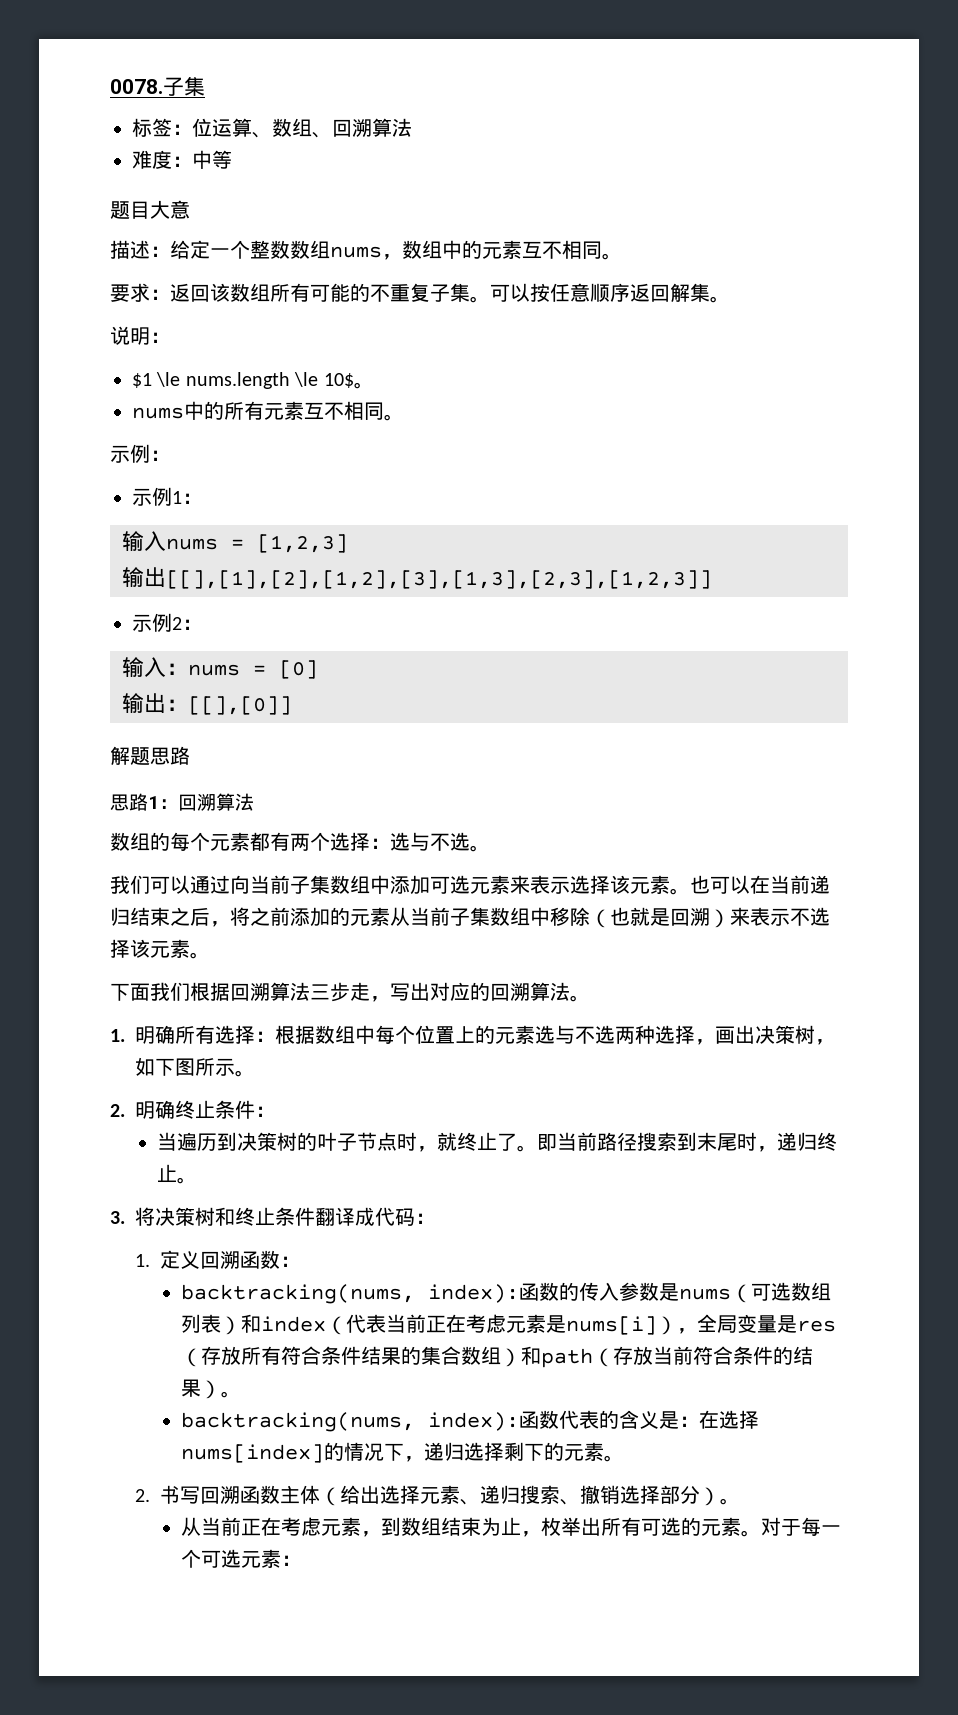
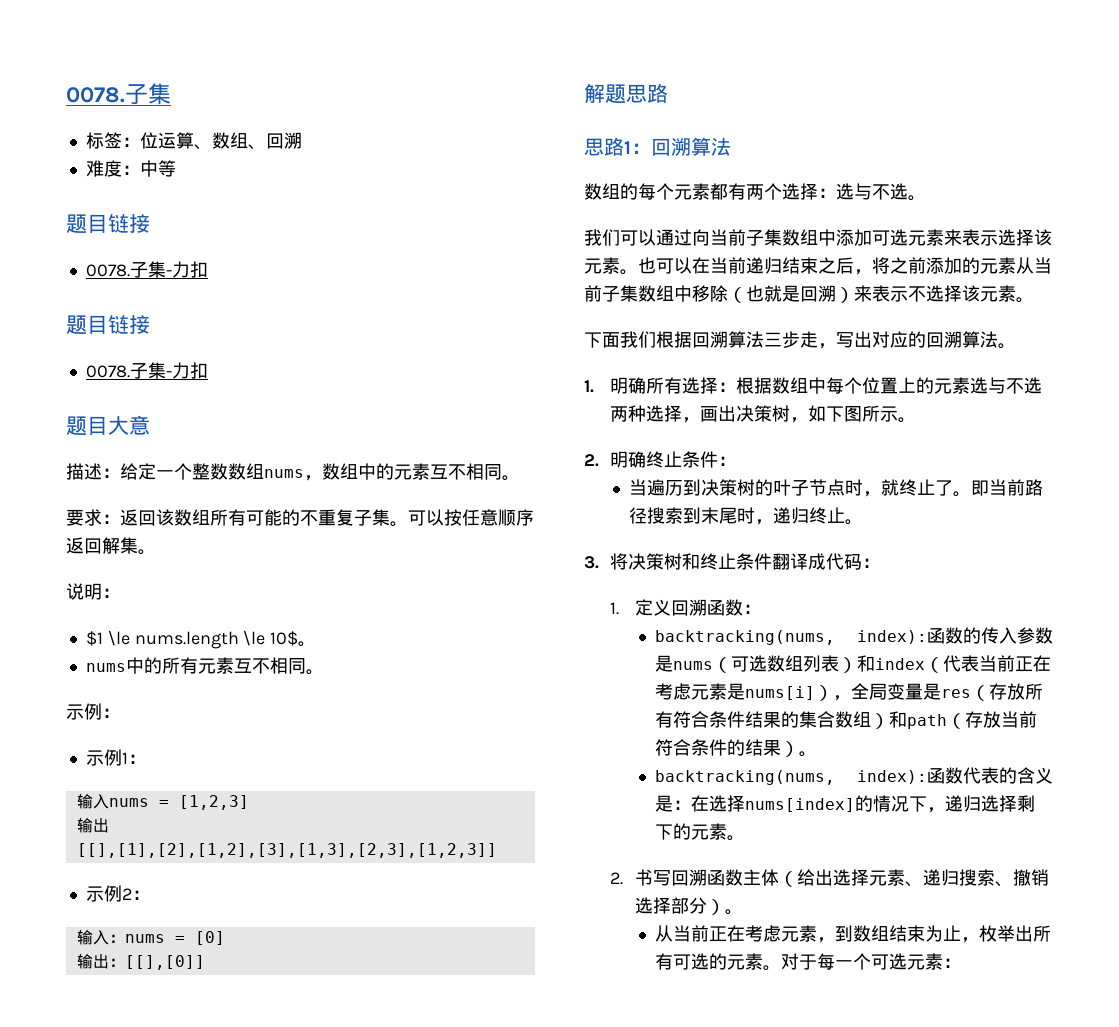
- 标签：位运算、数组、回溯算法
+ 标签：位运算、数组、回溯
  难度：中等
+ 题目链接
+ 0078.子集-力扣
+ 题目链接
+ 0078.子集-力扣

